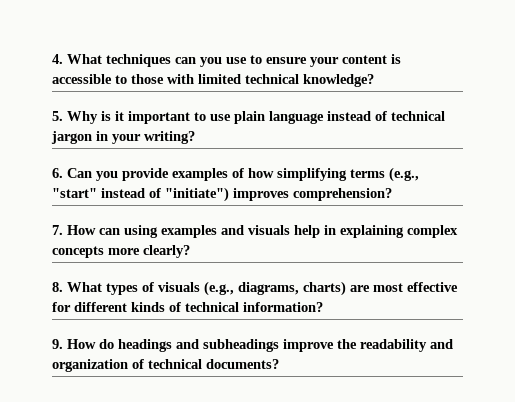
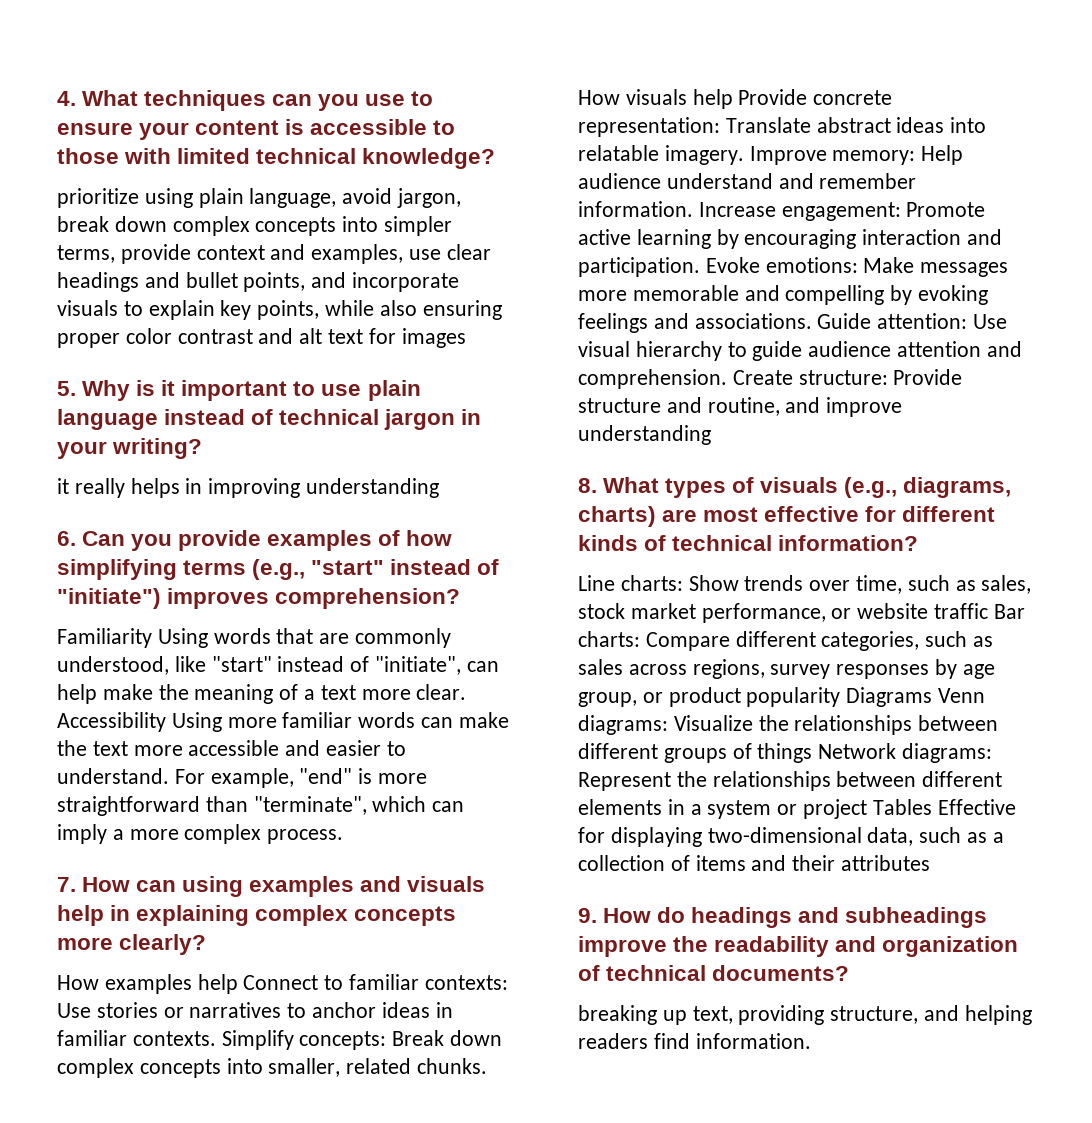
+ prioritize using plain language, avoid jargon, break down complex concepts into simpler terms, provide context and examples, use clear headings and bullet points, and incorporate visuals to explain key points, while also ensuring proper color contrast and alt text for images
+ it really helps in improving understanding
+ Familiarity Using words that are commonly understood, like "start" instead of "initiate", can help make the meaning of a text more clear. Accessibility Using more familiar words can make the text more accessible and easier to understand. For example, "end" is more straightforward than "terminate", which can imply a more complex process.
+ How examples help Connect to familiar contexts: Use stories or narratives to anchor ideas in familiar contexts. Simplify concepts: Break down complex concepts into smaller, related chunks. How visuals help Provide concrete representation: Translate abstract ideas into relatable imagery. Improve memory: Help audience understand and remember information. Increase engagement: Promote active learning by encouraging interaction and participation. Evoke emotions: Make messages more memorable and compelling by evoking feelings and associations. Guide attention: Use visual hierarchy to guide audience attention and comprehension. Create structure: Provide structure and routine, and improve understanding
+ Line charts: Show trends over time, such as sales, stock market performance, or website traffic Bar charts: Compare different categories, such as sales across regions, survey responses by age group, or product popularity Diagrams Venn diagrams: Visualize the relationships between different groups of things Network diagrams: Represent the relationships between different elements in a system or project Tables Effective for displaying two-dimensional data, such as a collection of items and their attributes
+ breaking up text, providing structure, and helping readers find information.

